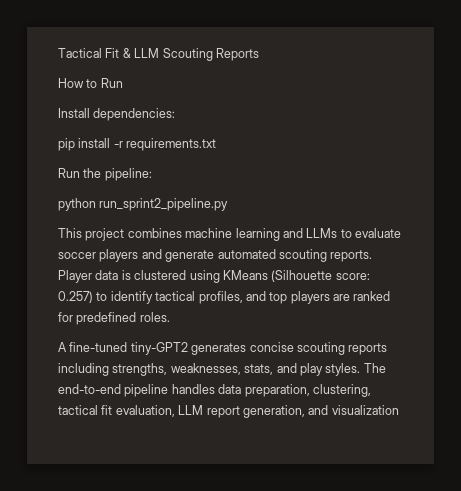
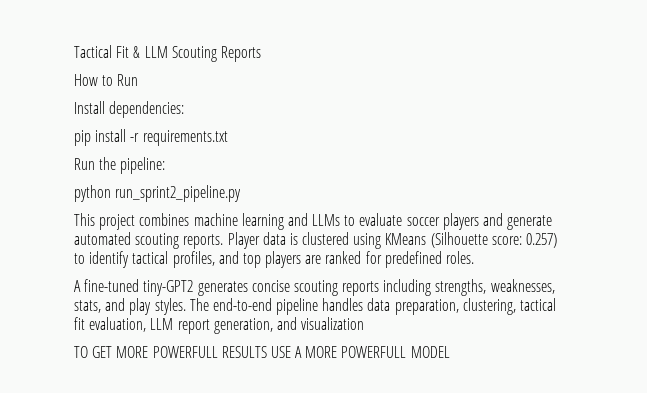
+ TO GET MORE POWERFULL RESULTS USE A MORE POWERFULL MODEL

